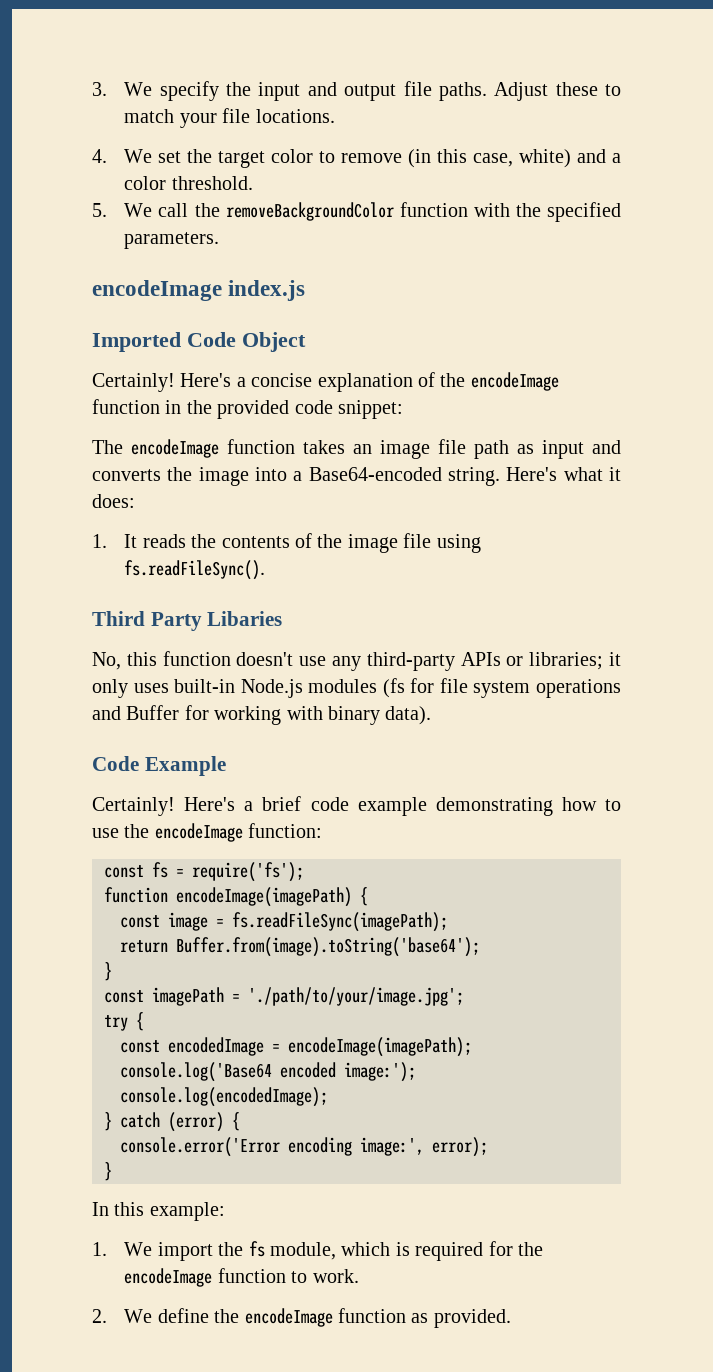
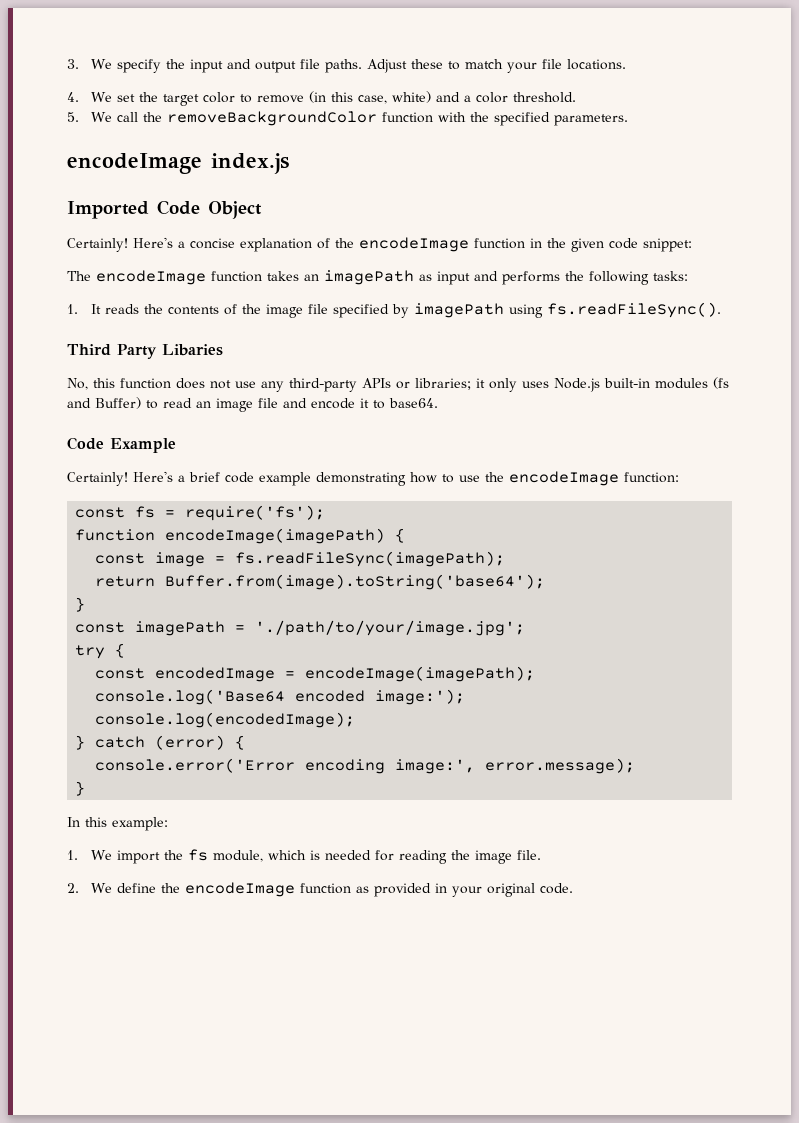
- Here's a concise explanation of the encodeImage function in the provided code snippet:
+ Here's a concise explanation of the encodeImage function in the given code snippet:
- The encodeImage function takes an image file path as input and converts the image into a Base64-encoded string. Here's what it does:
+ The encodeImage function takes an imagePath as input and performs the following tasks:
- 1. It reads the contents of the image file using fs.readFileSync().
+ 1. It reads the contents of the image file specified by imagePath using fs.readFileSync().
- No, this function doesn't use any third-party APIs or libraries; it only uses built-in Node.js modules (fs for file system operations and Buffer for working with binary data).
+ No, this function does not use any third-party APIs or libraries; it only uses Node.js built-in modules (fs and Buffer) to read an image file and encode it to base64.
- console.error('Error encoding image:', error);
+ console.error('Error encoding image:', error.message);
- 1. We import the fs module, which is required for the encodeImage function to work.
+ 1. We import the fs module, which is needed for reading the image file.
- 2. We define the encodeImage function as provided.
+ 2. We define the encodeImage function as provided in your original code.

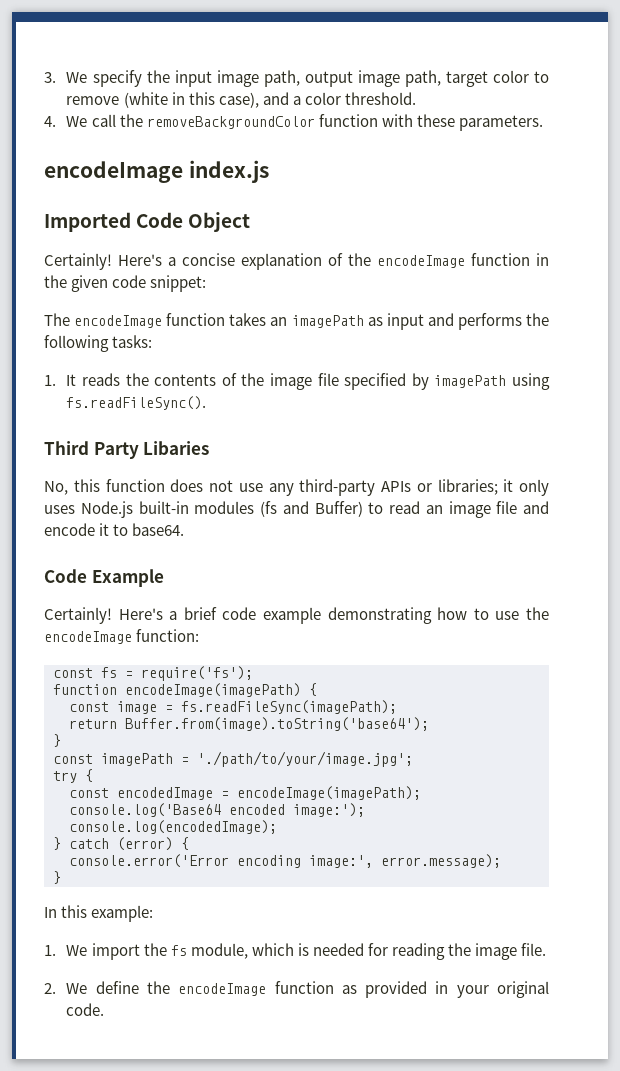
- 3. We specify the input and output file paths. Adjust these to match your file locations.
- 4. We set the target color to remove (in this case, white) and a color threshold.
+ 3. We specify the input image path, output image path, target color to remove (white in this case), and a color threshold.
- 5. We call the removeBackgroundColor function with the specified parameters.
+ 4. We call the removeBackgroundColor function with these parameters.

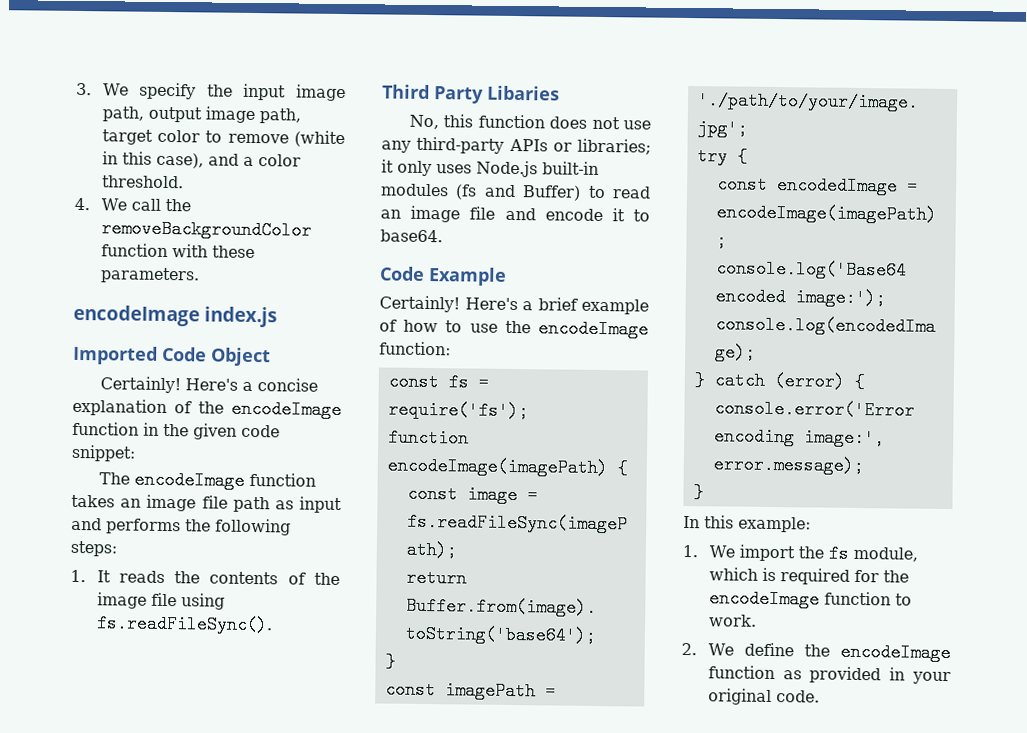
- The encodeImage function takes an imagePath as input and performs the following tasks:
+ The encodeImage function takes an image file path as input and performs the following steps:
- 1. It reads the contents of the image file specified by imagePath using fs.readFileSync().
+ 1. It reads the contents of the image file using fs.readFileSync().
- Here's a brief code example demonstrating how to use the encodeImage function:
+ Here's a brief example of how to use the encodeImage function:
- 1. We import the fs module, which is needed for reading the image file.
+ 1. We import the fs module, which is required for the encodeImage function to work.

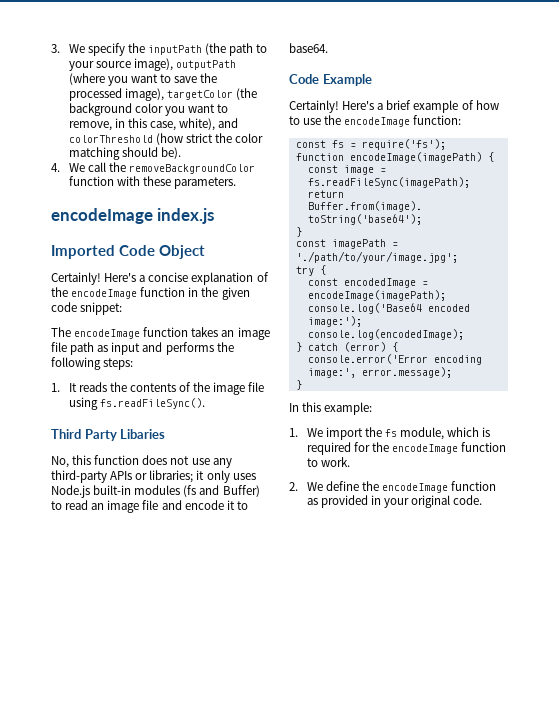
- 3. We specify the input image path, output image path, target color to remove (white in this case), and a color threshold.
+ 3. We specify the inputPath (the path to your source image), outputPath (where you want to save the processed image), targetColor (the background color you want to remove, in this case, white), and colorThreshold (how strict the color matching should be).

